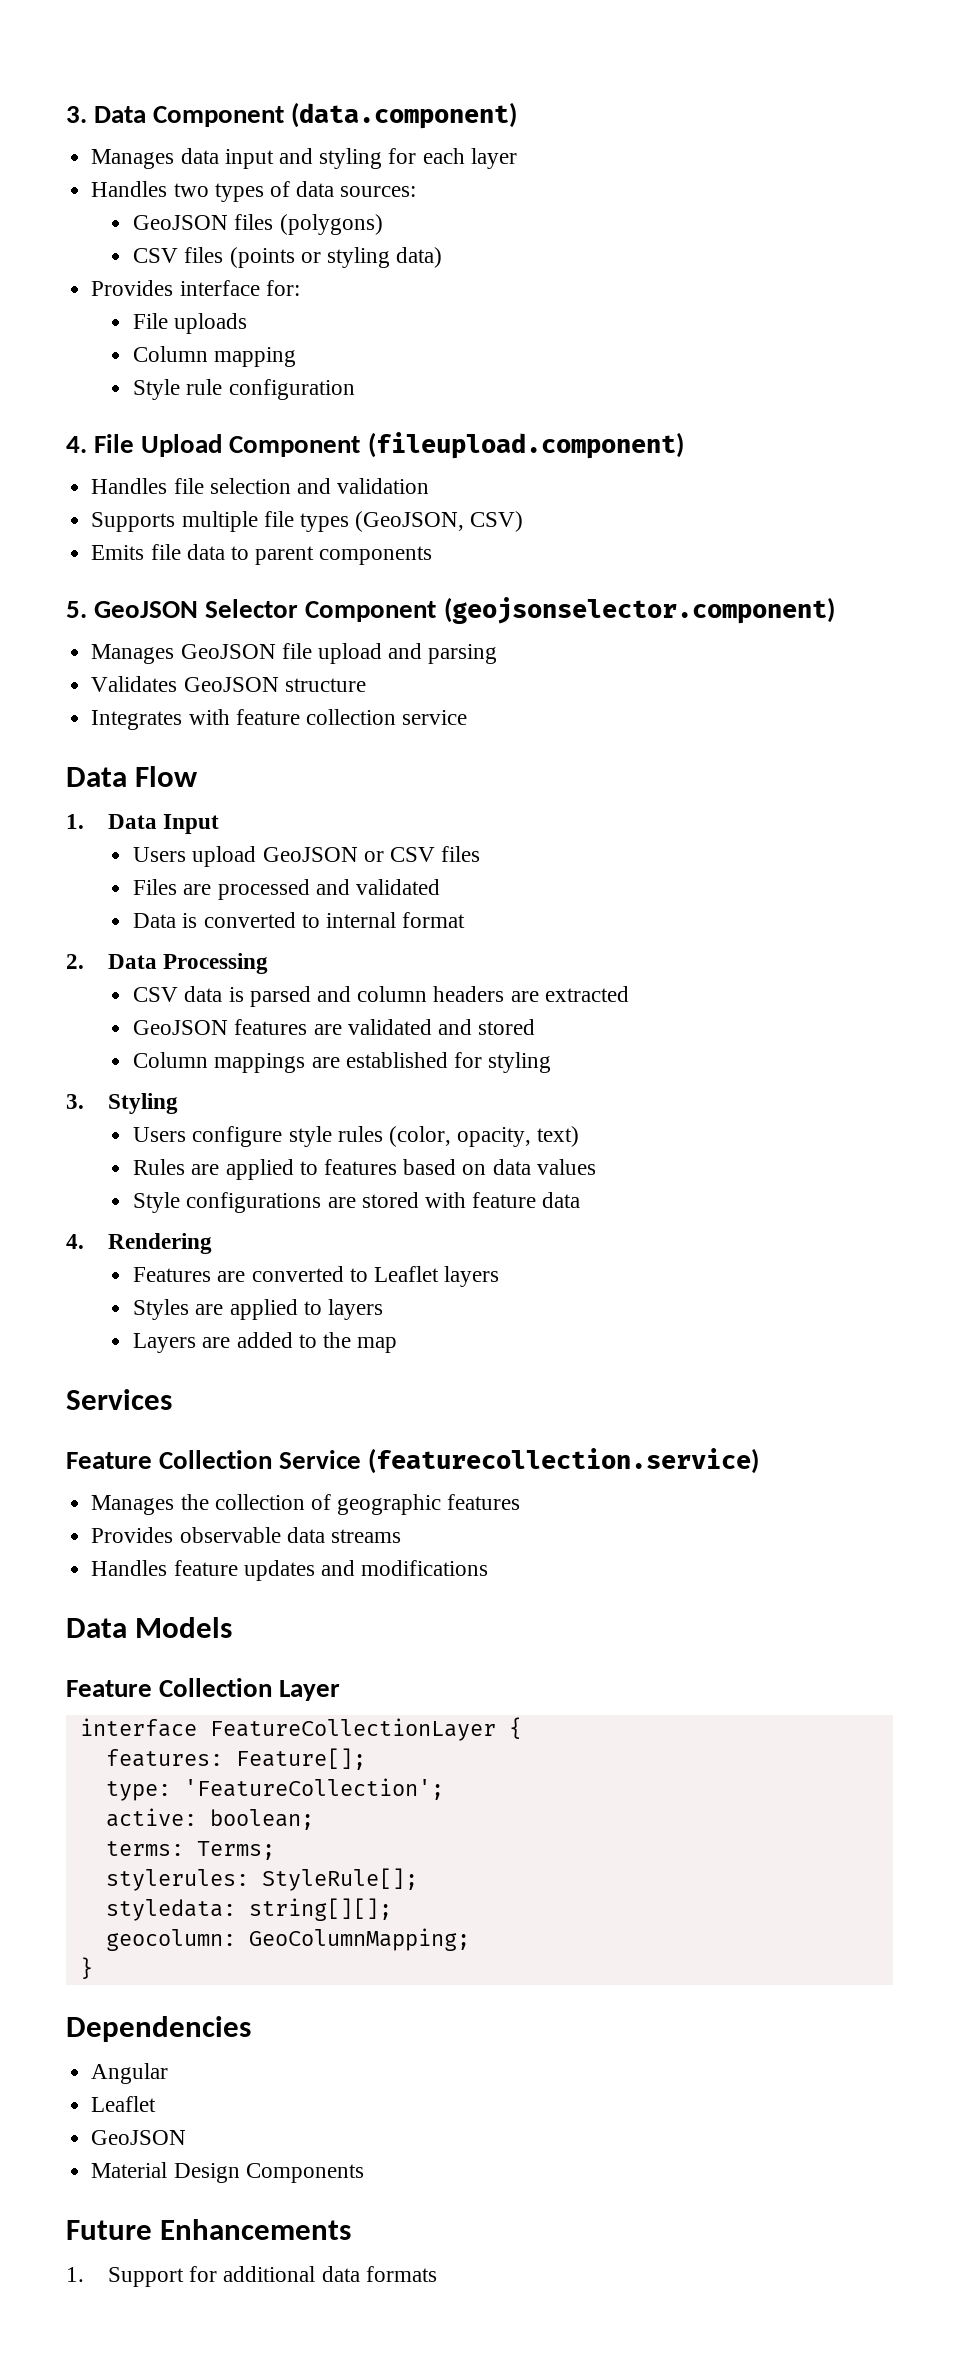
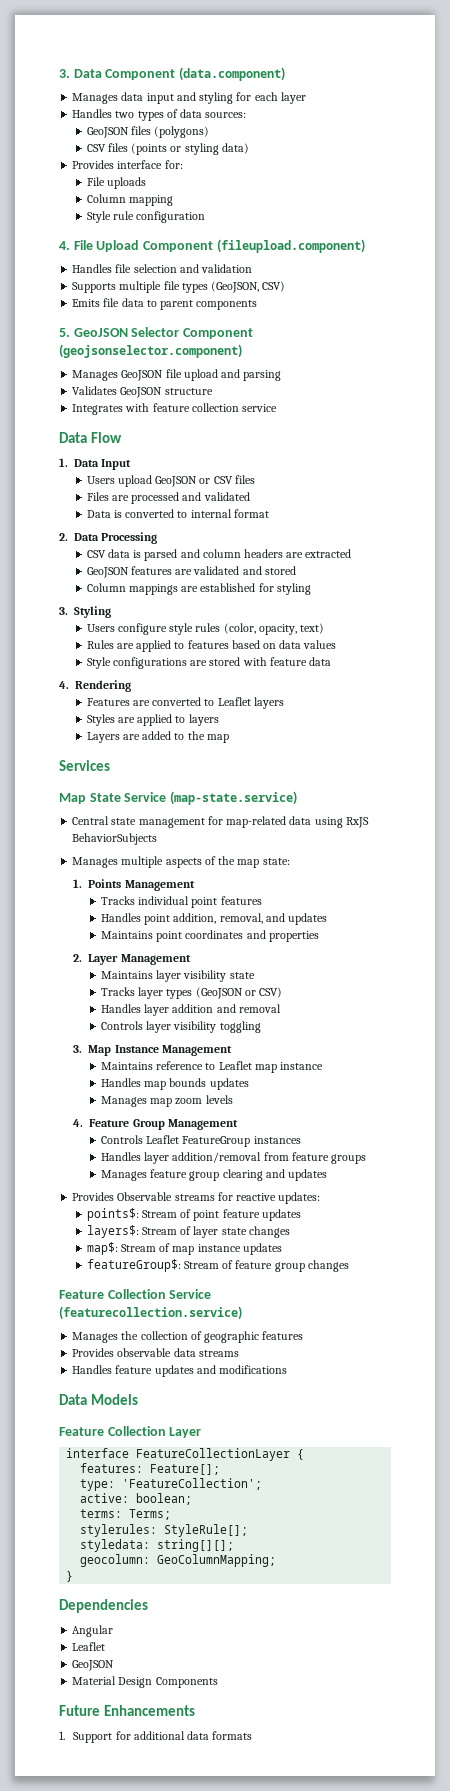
+ Map State Service (map-state.service)
+ Central state management for map-related data using RxJS BehaviorSubjects
+ Manages multiple aspects of the map state:
+ 1. Points Management
+ Tracks individual point features
+ Handles point addition, removal, and updates
+ Maintains point coordinates and properties
+ 2. Layer Management
+ Maintains layer visibility state
+ Tracks layer types (GeoJSON or CSV)
+ Handles layer addition and removal
+ Controls layer visibility toggling
+ 3. Map Instance Management
+ Maintains reference to Leaflet map instance
+ Handles map bounds updates
+ Manages map zoom levels
+ 4. Feature Group Management
+ Controls Leaflet FeatureGroup instances
+ Handles layer addition/removal from feature groups
+ Manages feature group clearing and updates
+ Provides Observable streams for reactive updates:
+ points$: Stream of point feature updates
+ layers$: Stream of layer state changes
+ map$: Stream of map instance updates
+ featureGroup$: Stream of feature group changes

